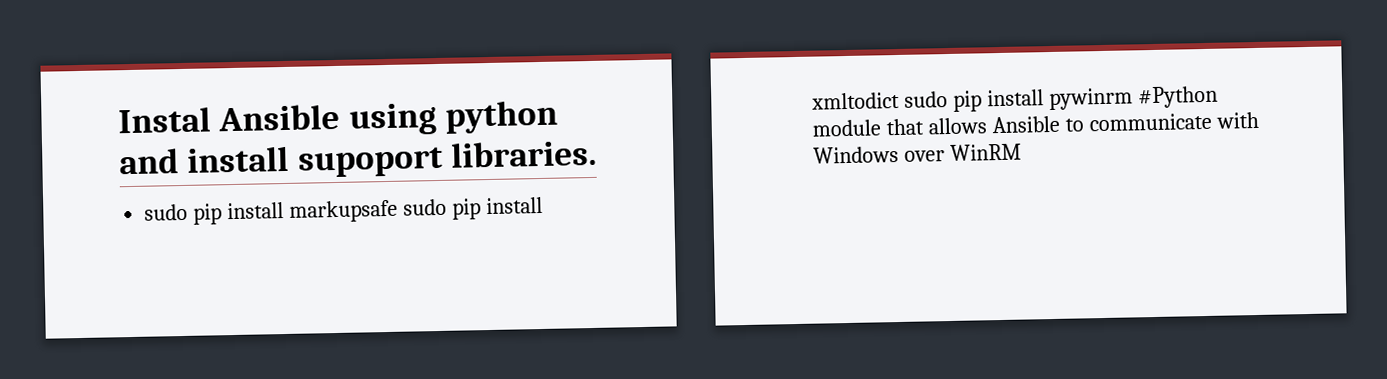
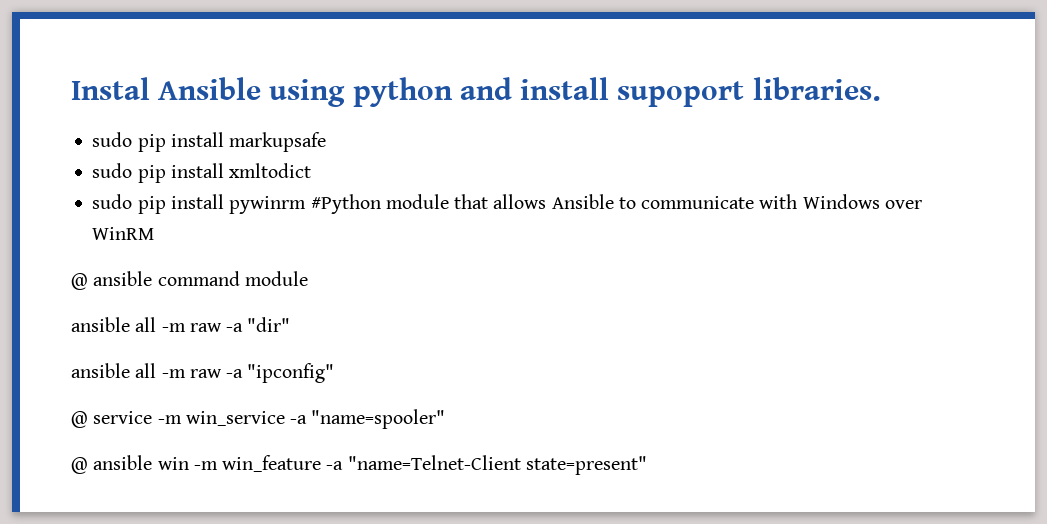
- sudo pip install markupsafe sudo pip install xmltodict sudo pip install pywinrm #Python module that allows Ansible to communicate with Windows over WinRM
+ sudo pip install markupsafe
+ sudo pip install xmltodict
+ sudo pip install pywinrm #Python module that allows Ansible to communicate with Windows over WinRM
+ @ ansible command module
+ ansible all -m raw -a "dir"
+ ansible all -m raw -a "ipconfig"
+ @ service -m win_service -a "name=spooler"
+ @ ansible win -m win_feature -a "name=Telnet-Client state=present"

